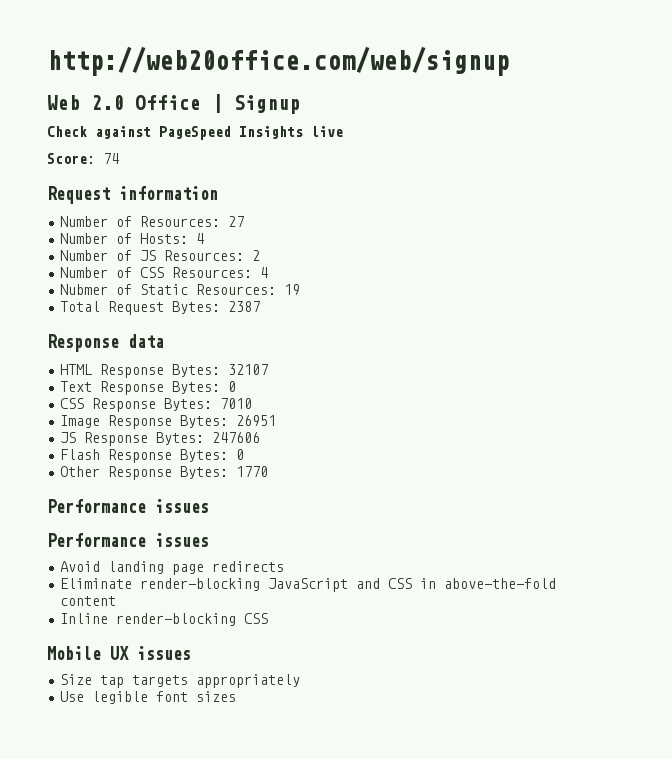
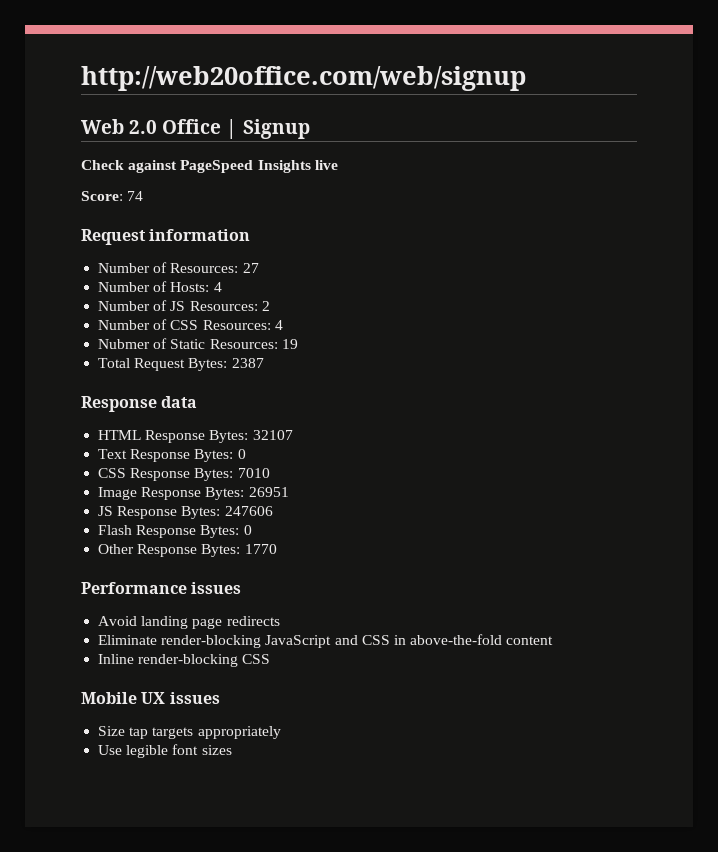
  Other Response Bytes: 1770
- Performance issues

